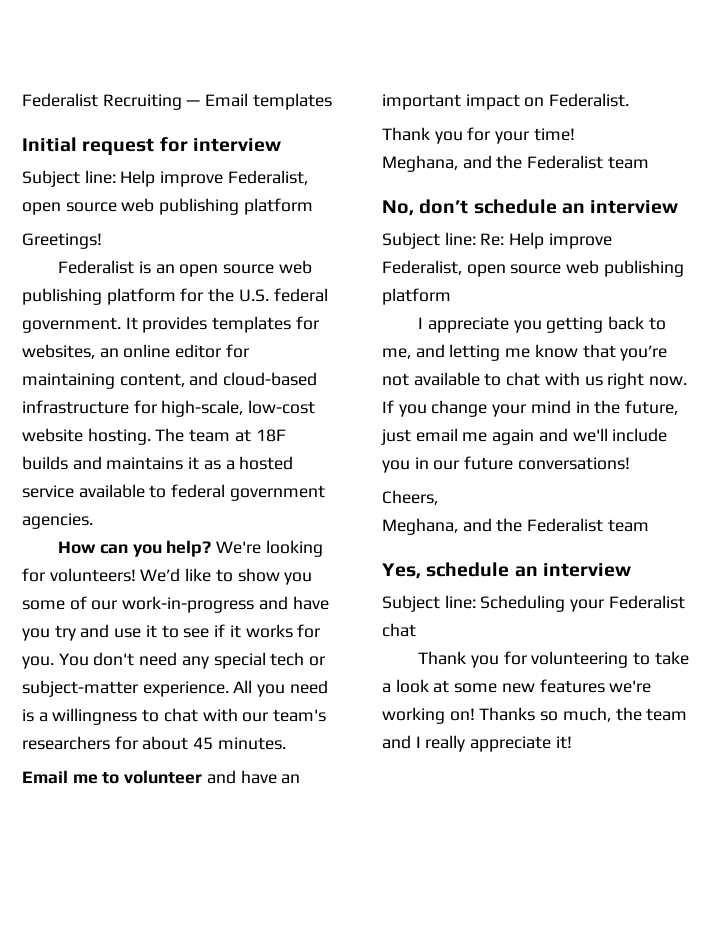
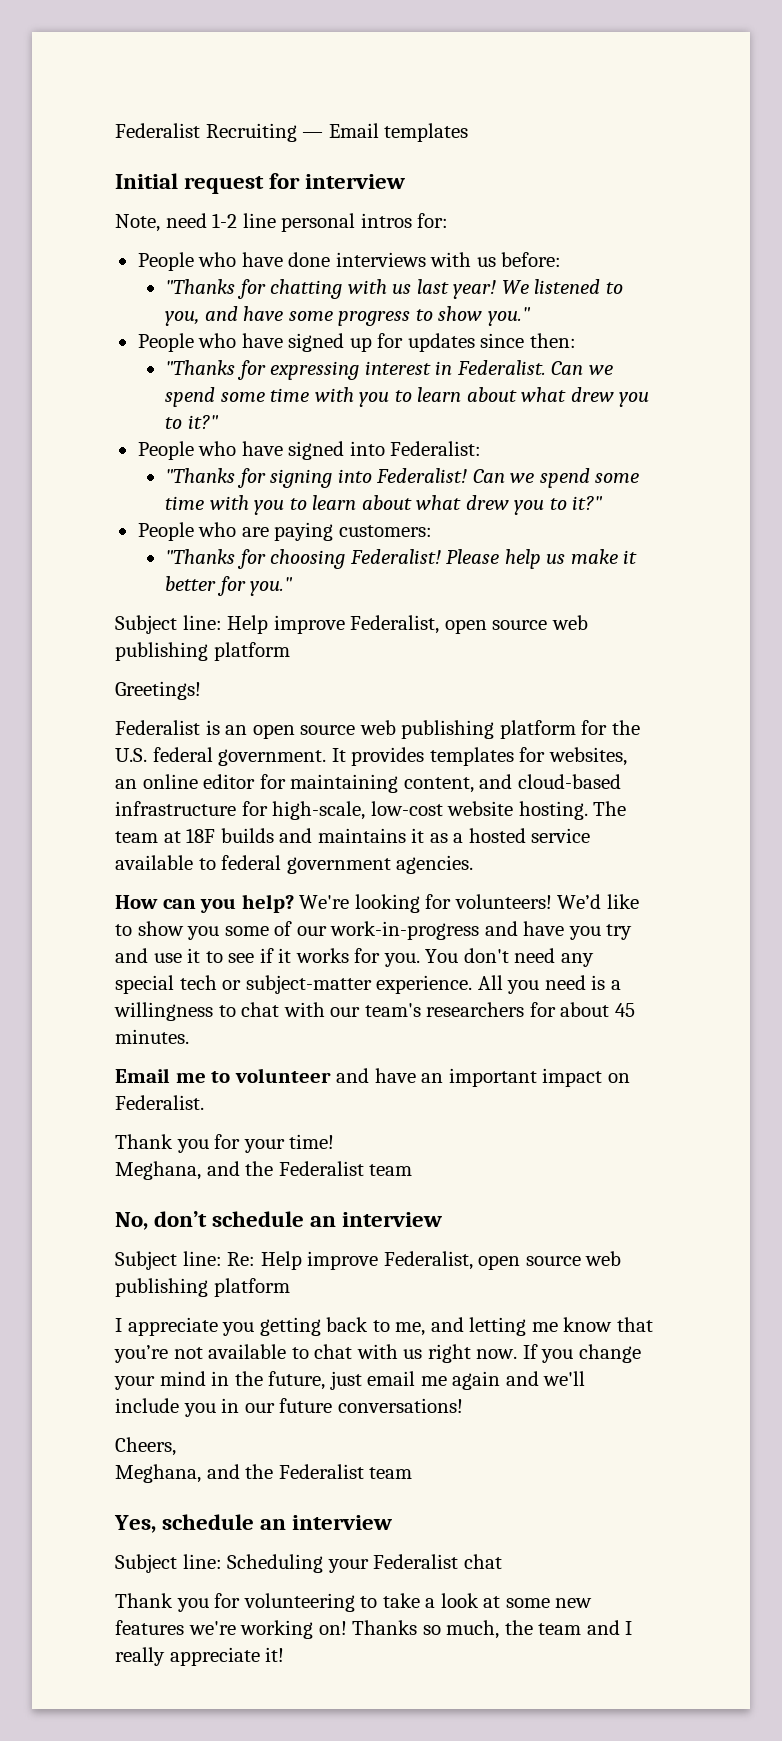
+ Note, need 1-2 line personal intros for:
+ People who have done interviews with us before:
+ "Thanks for chatting with us last year! We listened to you, and have some progress to show you."
+ People who have signed up for updates since then:
+ "Thanks for expressing interest in Federalist. Can we spend some time with you to learn about what drew you to it?"
+ People who have signed into Federalist:
+ "Thanks for signing into Federalist! Can we spend some time with you to learn about what drew you to it?"
+ People who are paying customers:
+ "Thanks for choosing Federalist! Please help us make it better for you."

